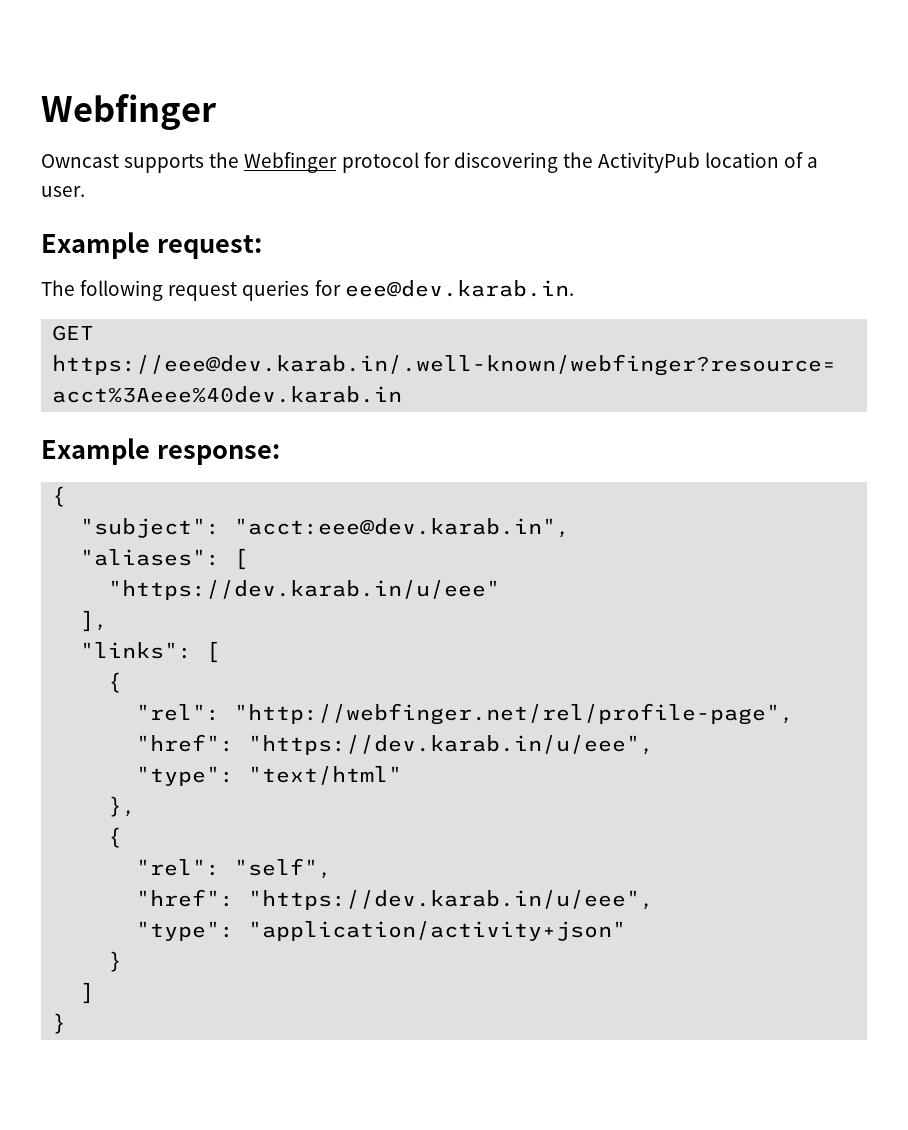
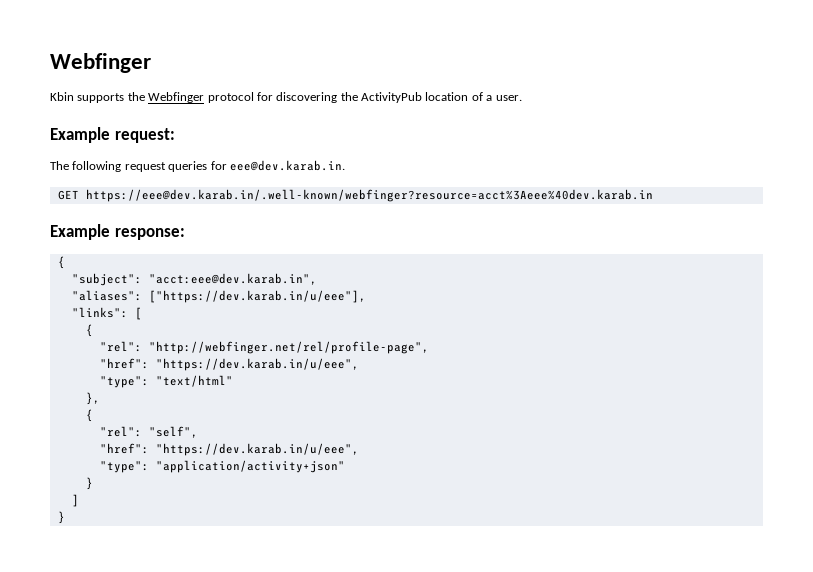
- Owncast supports the Webfinger protocol for discovering the ActivityPub location of a user.
+ Kbin supports the Webfinger protocol for discovering the ActivityPub location of a user.
- "aliases": [
- "https://dev.karab.in/u/eee"
- ],
+ "aliases": ["https://dev.karab.in/u/eee"],

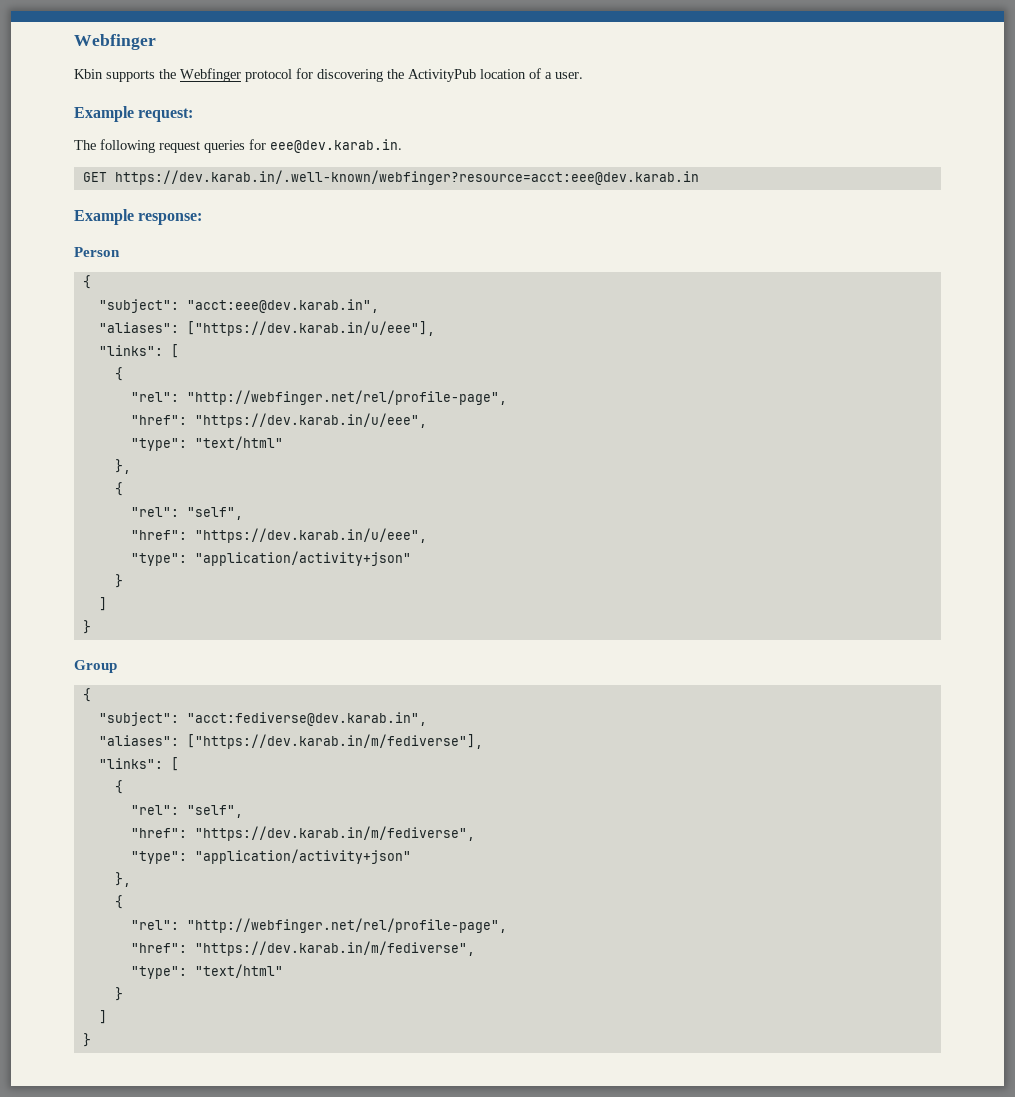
- GET https://eee@dev.karab.in/.well-known/webfinger?resource=acct%3Aeee%40dev.karab.in
+ GET https://dev.karab.in/.well-known/webfinger?resource=acct:eee@dev.karab.in
+ Person
+ Group
+ {
+ "subject": "acct:fediverse@dev.karab.in",
+ "aliases": ["https://dev.karab.in/m/fediverse"],
+ "links": [
+ {
+ "rel": "self",
+ "href": "https://dev.karab.in/m/fediverse",
+ "type": "application/activity+json"
+ },
+ {
+ "rel": "http://webfinger.net/rel/profile-page",
+ "href": "https://dev.karab.in/m/fediverse",
+ "type": "text/html"
+ }
+ ]
+ }

